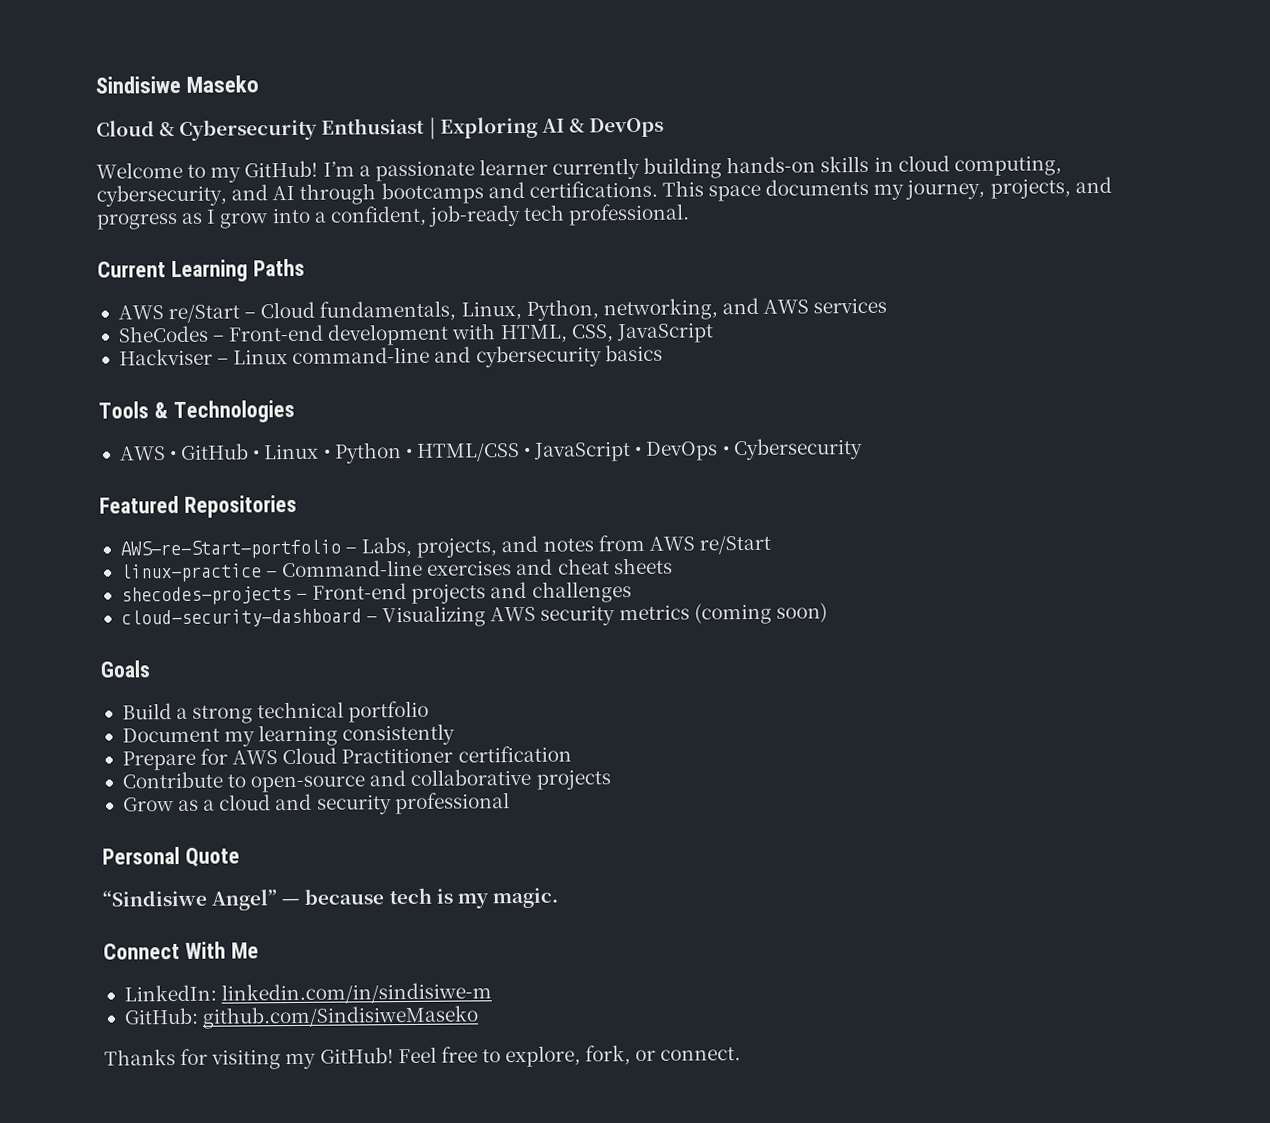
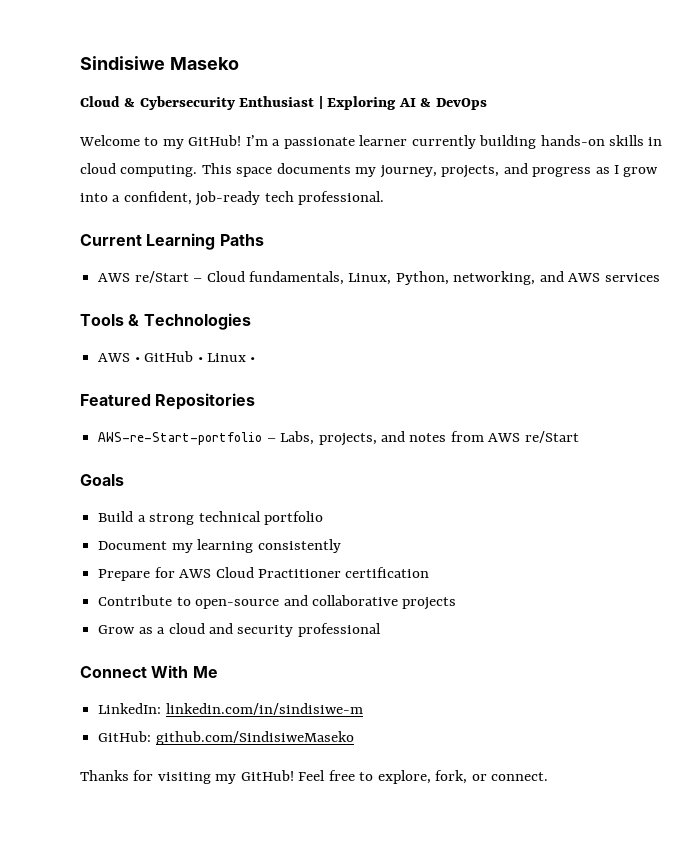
- I’m a passionate learner currently building hands-on skills in cloud computing, cybersecurity, and AI through bootcamps and certifications.
+ I’m a passionate learner currently building hands-on skills in cloud computing.
- SheCodes – Front-end development with HTML, CSS, JavaScript
- Hackviser – Linux command-line and cybersecurity basics
- AWS • GitHub • Linux • Python • HTML/CSS • JavaScript • DevOps • Cybersecurity
+ AWS • GitHub • Linux •
- linux-practice – Command-line exercises and cheat sheets
- shecodes-projects – Front-end projects and challenges
- cloud-security-dashboard – Visualizing AWS security metrics (coming soon)
- Personal Quote
- “Sindisiwe Angel” — because tech is my magic.

